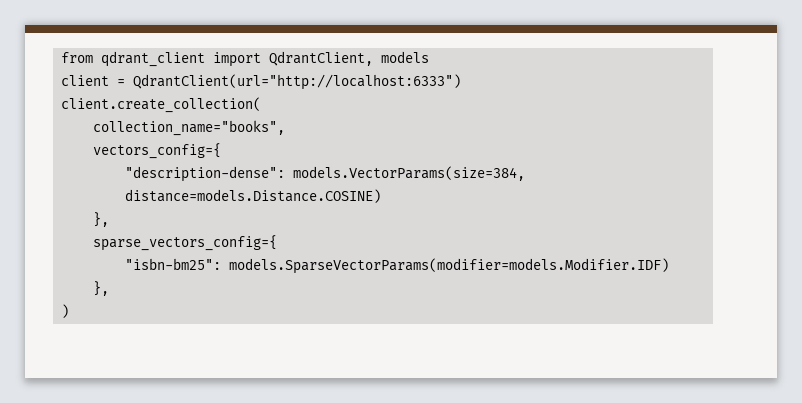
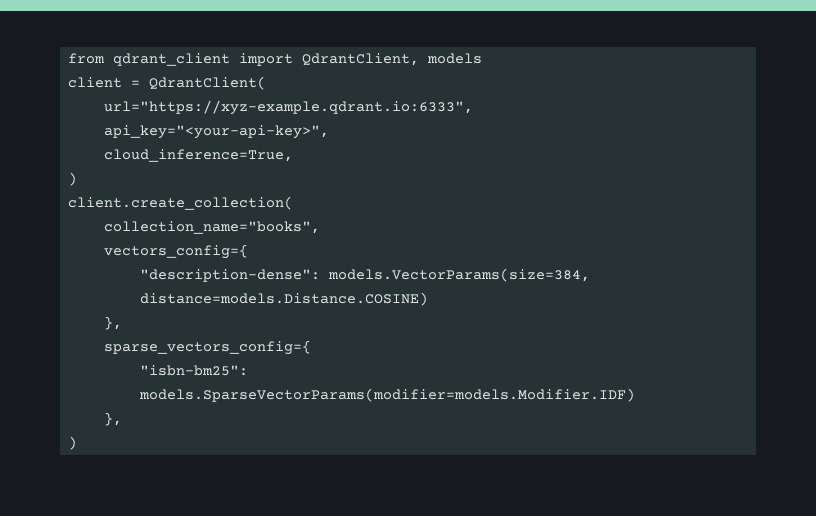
- client = QdrantClient(url="http://localhost:6333")
+ client = QdrantClient(
+ url="https://xyz-example.qdrant.io:6333",
+ api_key="<your-api-key>",
+ cloud_inference=True,
+ )

